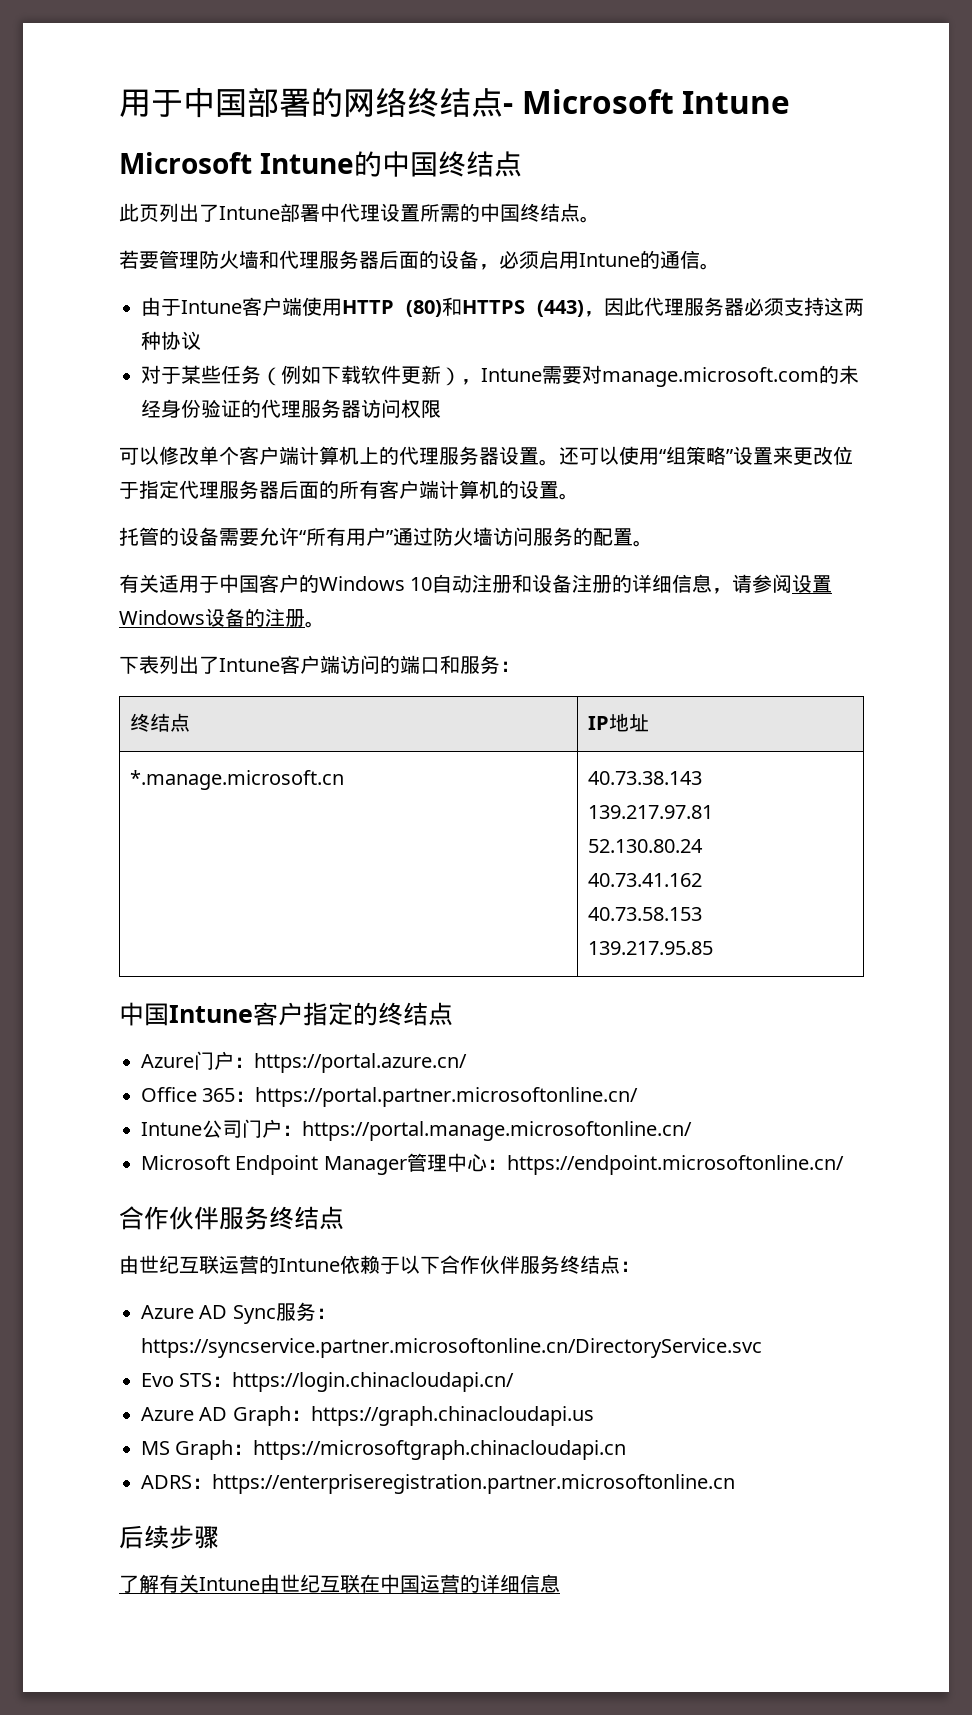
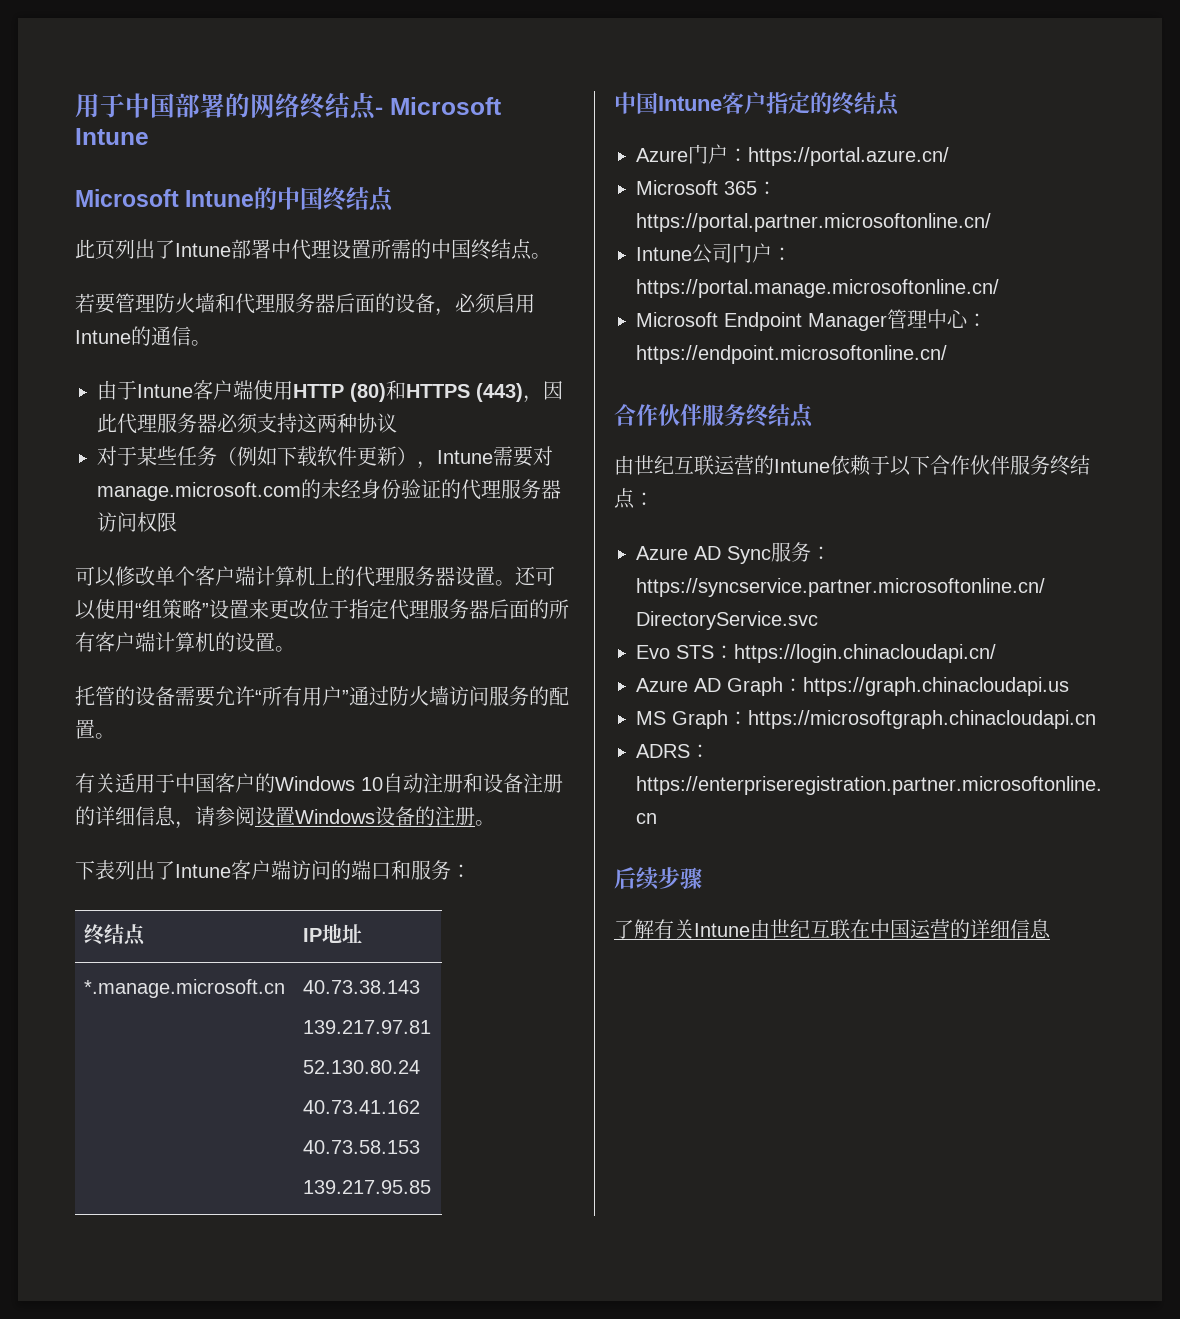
- Office 365：https://portal.partner.microsoftonline.cn/
+ Microsoft 365：https://portal.partner.microsoftonline.cn/

